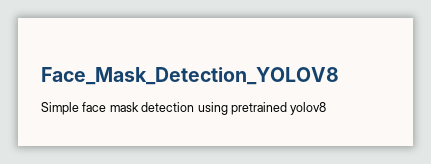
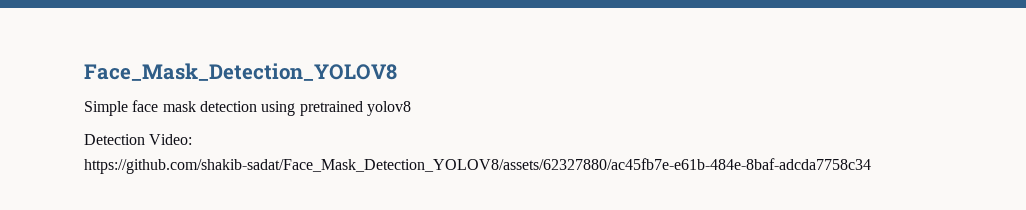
+ Detection Video: https://github.com/shakib-sadat/Face_Mask_Detection_YOLOV8/assets/62327880/ac45fb7e-e61b-484e-8baf-adcda7758c34

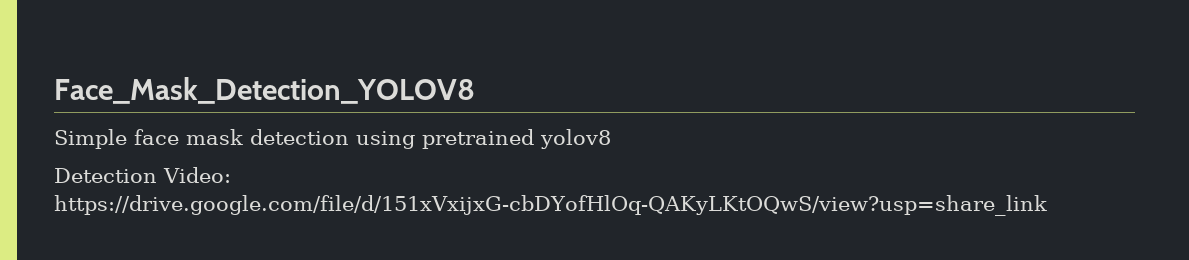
- Detection Video: https://github.com/shakib-sadat/Face_Mask_Detection_YOLOV8/assets/62327880/ac45fb7e-e61b-484e-8baf-adcda7758c34
+ Detection Video: https://drive.google.com/file/d/151xVxijxG-cbDYofHlOq-QAKyLKtOQwS/view?usp=share_link

